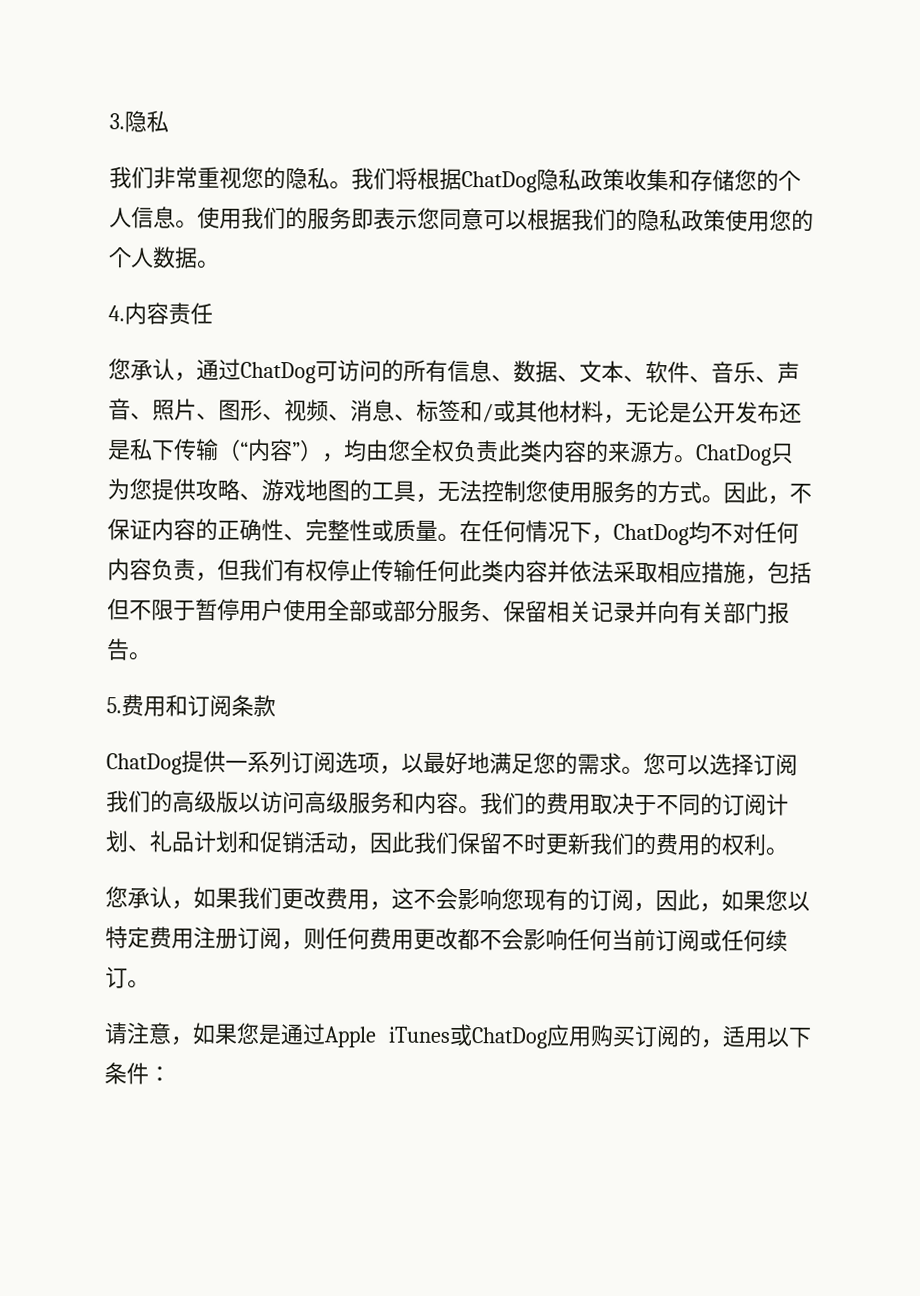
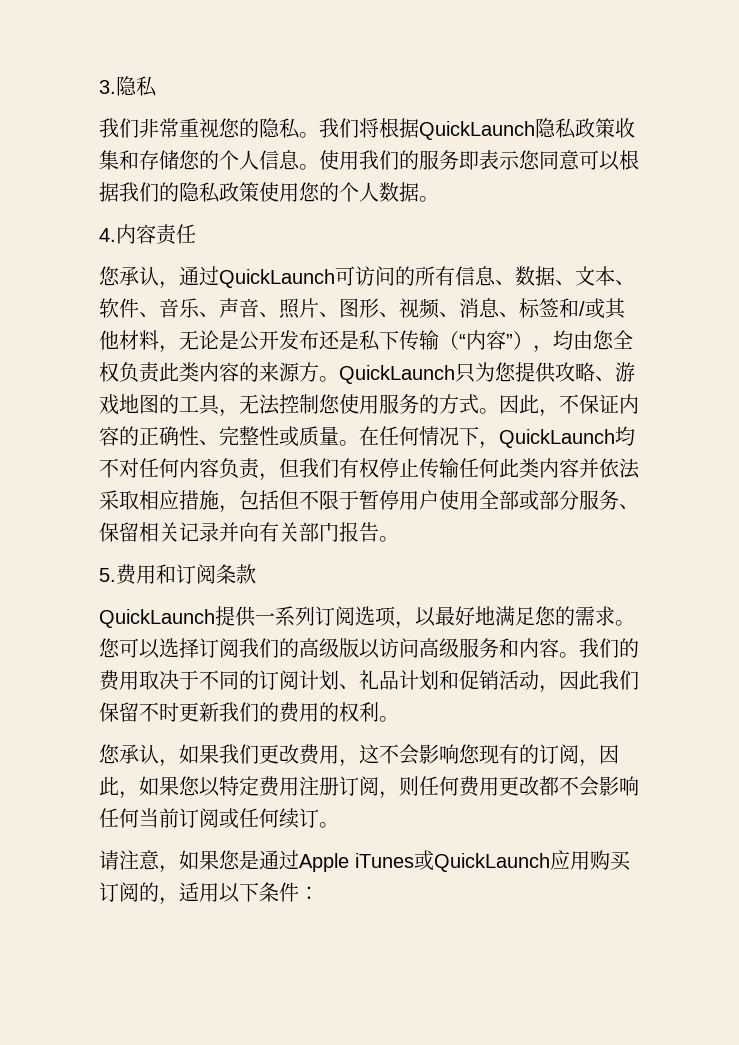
- 我们将根据ChatDog隐私政策收集和存储您的个人信息。
+ 我们将根据QuickLaunch隐私政策收集和存储您的个人信息。
- 您承认，通过ChatDog可访问的所有信息、数据、文本、软件、音乐、声音、照片、图形、视频、消息、标签和/或其他材料，无论是公开发布还是私下传输（“内容”），均由您全权负责此类内容的来源方。
+ 您承认，通过QuickLaunch可访问的所有信息、数据、文本、软件、音乐、声音、照片、图形、视频、消息、标签和/或其他材料，无论是公开发布还是私下传输（“内容”），均由您全权负责此类内容的来源方。
- ChatDog只为您提供攻略、游戏地图的工具，无法控制您使用服务的方式。
+ QuickLaunch只为您提供攻略、游戏地图的工具，无法控制您使用服务的方式。
- 在任何情况下，ChatDog均不对任何内容负责，但我们有权停止传输任何此类内容并依法采取相应措施，包括但不限于暂停用户使用全部或部分服务、保留相关记录并向有关部门报告。
+ 在任何情况下，QuickLaunch均不对任何内容负责，但我们有权停止传输任何此类内容并依法采取相应措施，包括但不限于暂停用户使用全部或部分服务、保留相关记录并向有关部门报告。
- ChatDog提供一系列订阅选项，以最好地满足您的需求。
+ QuickLaunch提供一系列订阅选项，以最好地满足您的需求。
- 请注意，如果您是通过Apple iTunes或ChatDog应用购买订阅的，适用以下条件：
+ 请注意，如果您是通过Apple iTunes或QuickLaunch应用购买订阅的，适用以下条件：

